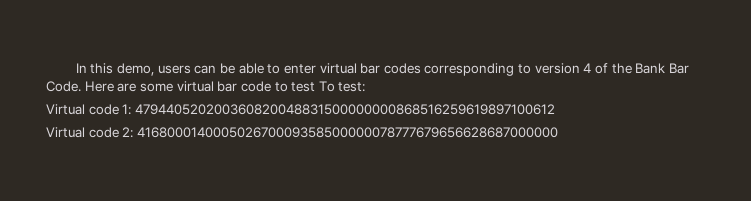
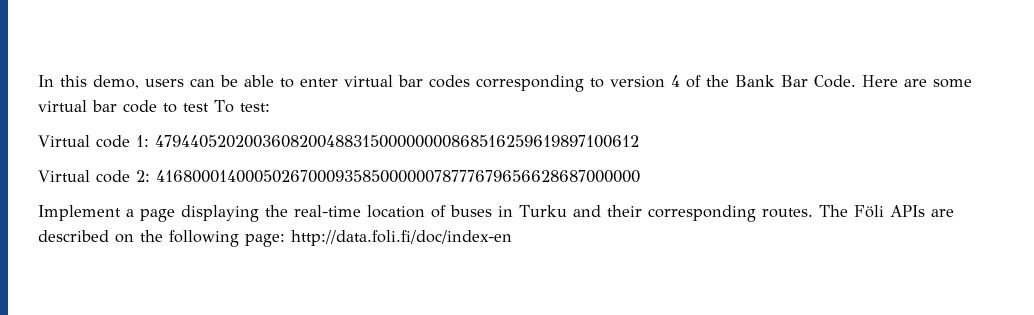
+ Implement a page displaying the real-time location of buses in Turku and their corresponding routes. The Föli APIs are described on the following page: http://data.foli.fi/doc/index-en

